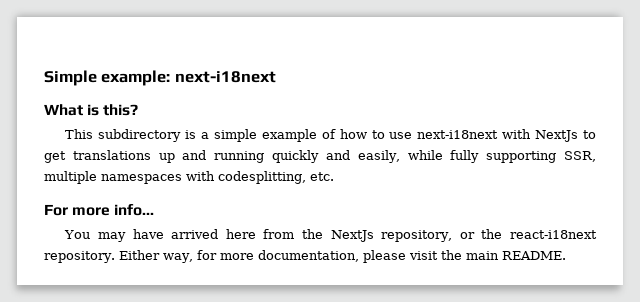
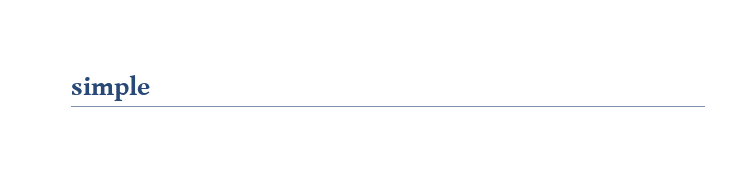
- Simple example: next-i18next
- What is this?
- This subdirectory is a simple example of how to use next-i18next with NextJs to get translations up and running quickly and easily, while fully supporting SSR, multiple namespaces with codesplitting, etc.
- For more info...
- You may have arrived here from the NextJs repository, or the react-i18next repository. Either way, for more documentation, please visit the main README.
+ simple

